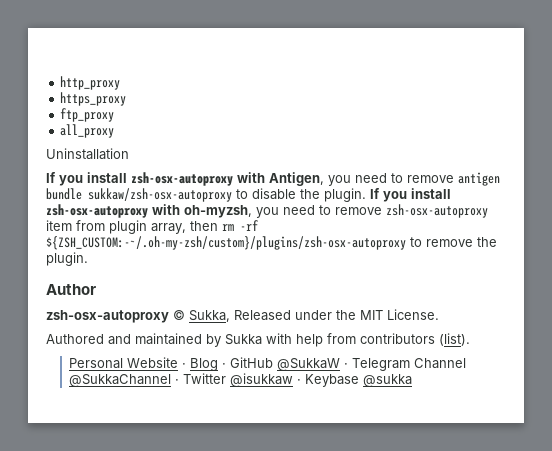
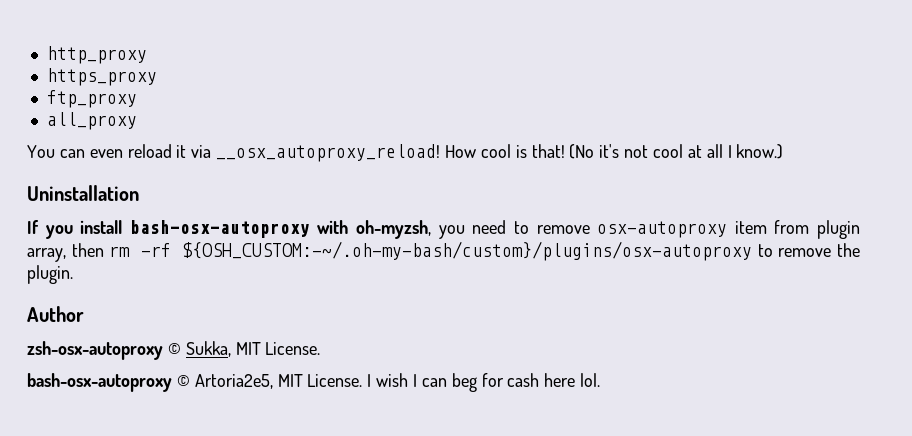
+ You can even reload it via __osx_autoproxy_reload! How cool is that! (No it's not cool at all I know.)
  Uninstallation
- If you install zsh-osx-autoproxy with Antigen, you need to remove antigen bundle sukkaw/zsh-osx-autoproxy to disable the plugin. If you install zsh-osx-autoproxy with oh-myzsh, you need to remove zsh-osx-autoproxy item from plugin array, then rm -rf ${ZSH_CUSTOM:-~/.oh-my-zsh/custom}/plugins/zsh-osx-autoproxy to remove the plugin.
+ If you install bash-osx-autoproxy with oh-myzsh, you need to remove osx-autoproxy item from plugin array, then rm -rf ${OSH_CUSTOM:-~/.oh-my-bash/custom}/plugins/osx-autoproxy to remove the plugin.
- zsh-osx-autoproxy © Sukka, Released under the MIT License.
+ zsh-osx-autoproxy © Sukka, MIT License.
- Authored and maintained by Sukka with help from contributors (list).
- Personal Website · Blog · GitHub @SukkaW · Telegram Channel @SukkaChannel · Twitter @isukkaw · Keybase @sukka
+ bash-osx-autoproxy © Artoria2e5, MIT License. I wish I can beg for cash here lol.

